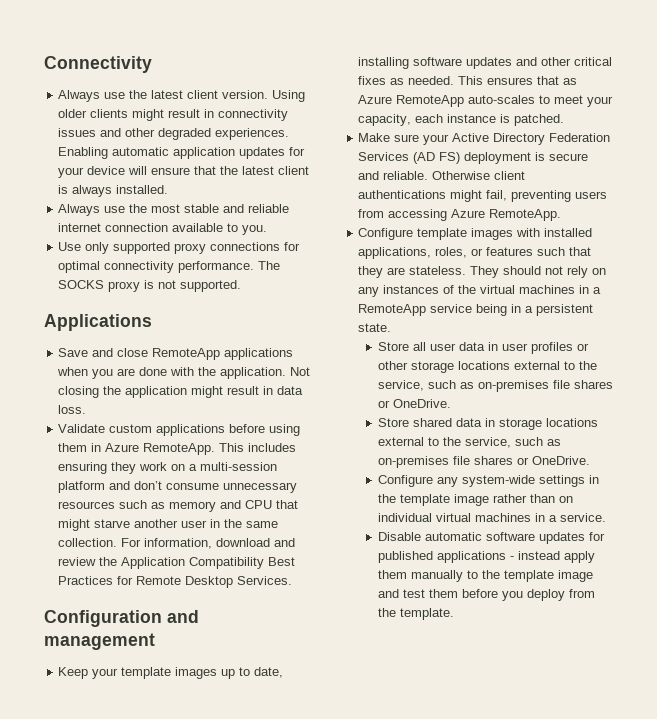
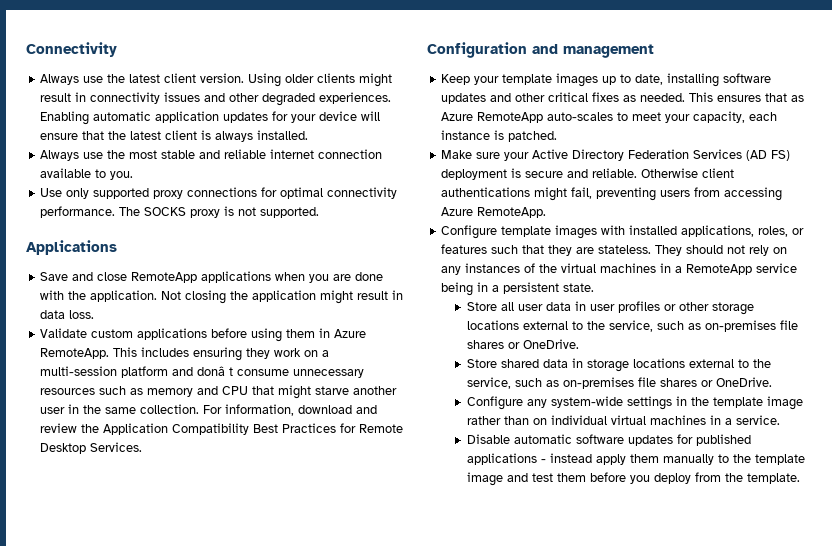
- This includes ensuring they work on a multi-session platform and don’t consume unnecessary resources such as memory and CPU that might starve another user in the same collection.
+ This includes ensuring they work on a multi-session platform and donâ t consume unnecessary resources such as memory and CPU that might starve another user in the same collection.

